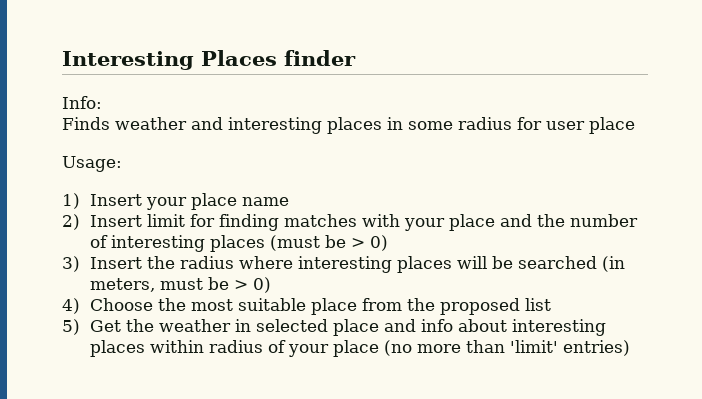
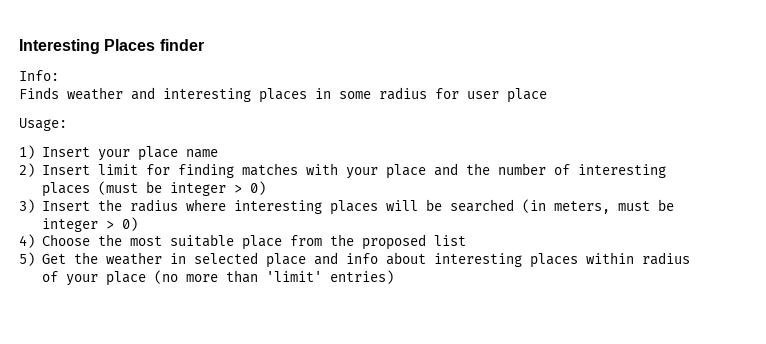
- 2) Insert limit for finding matches with your place and the number of interesting places (must be > 0)
+ 2) Insert limit for finding matches with your place and the number of interesting places (must be integer > 0)
- 3) Insert the radius where interesting places will be searched (in meters, must be > 0)
+ 3) Insert the radius where interesting places will be searched (in meters, must be integer > 0)

